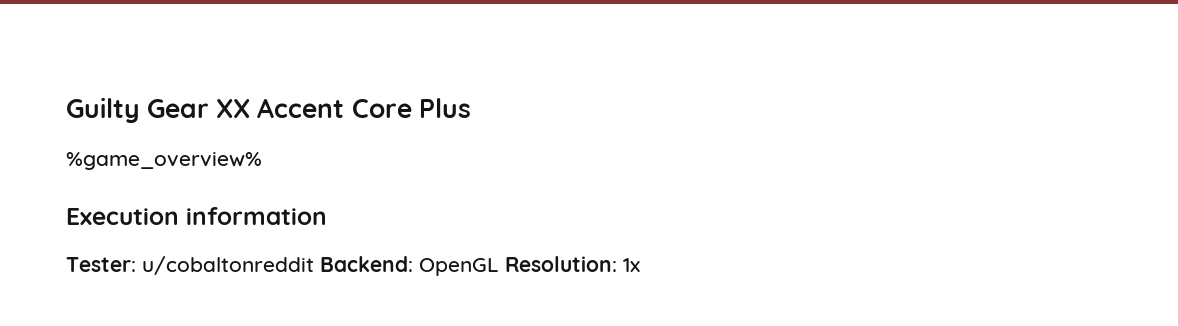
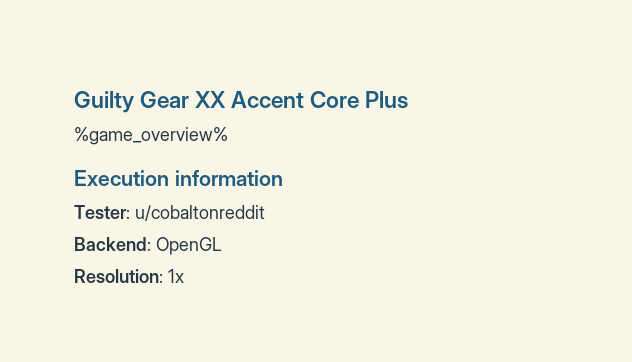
- Tester: u/cobaltonreddit Backend: OpenGL Resolution: 1x
+ Tester: u/cobaltonreddit
+ Backend: OpenGL
+ Resolution: 1x

